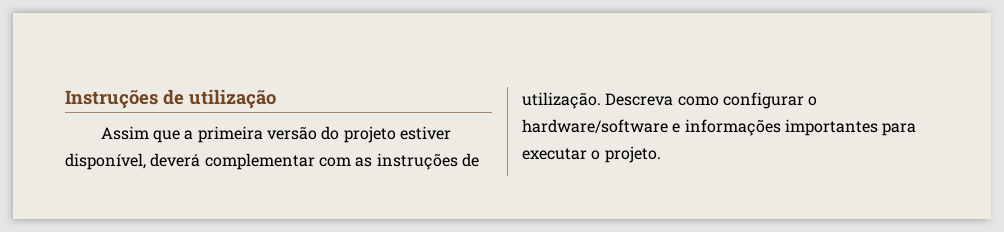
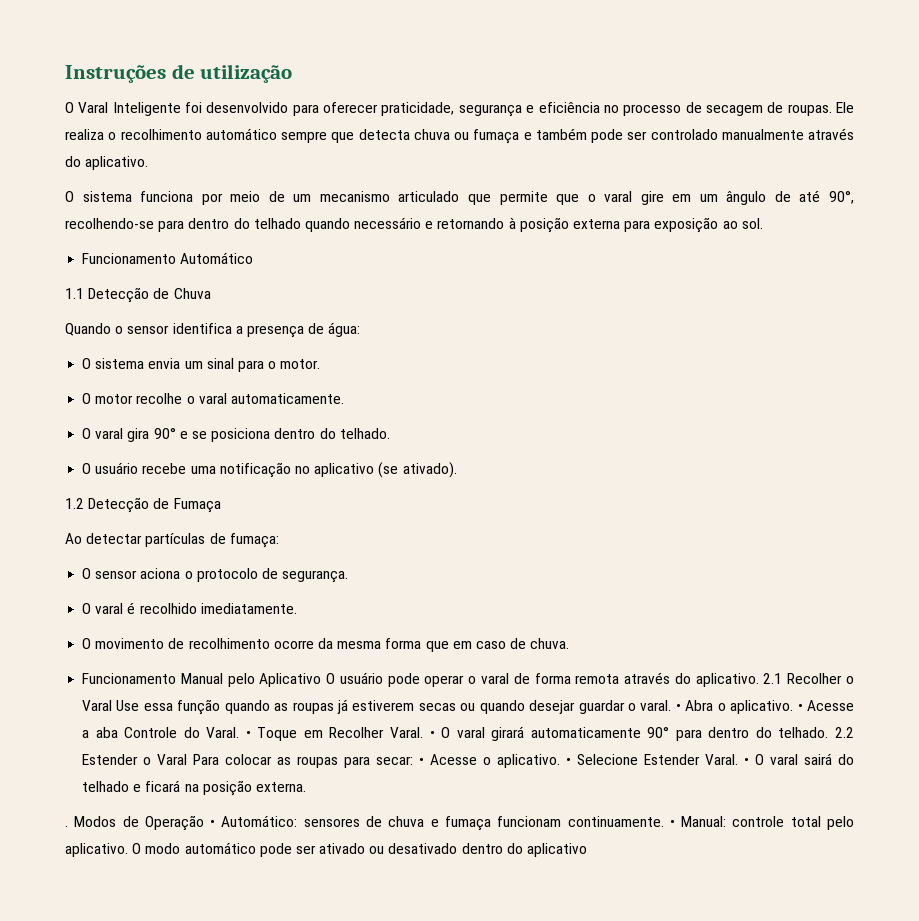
- Assim que a primeira versão do projeto estiver disponível, deverá complementar com as instruções de utilização. Descreva como configurar o hardware/software e informações importantes para executar o projeto.
+ O Varal Inteligente foi desenvolvido para oferecer praticidade, segurança e eficiência no processo de secagem de roupas. Ele realiza o recolhimento automático sempre que detecta chuva ou fumaça e também pode ser controlado manualmente através do aplicativo.
+ O sistema funciona por meio de um mecanismo articulado que permite que o varal gire em um ângulo de até 90°, recolhendo-se para dentro do telhado quando necessário e retornando à posição externa para exposição ao sol.
+ Funcionamento Automático
+ 1.1 Detecção de Chuva
+ Quando o sensor identifica a presença de água:
+ O sistema envia um sinal para o motor.
+ O motor recolhe o varal automaticamente.
+ O varal gira 90° e se posiciona dentro do telhado.
+ O usuário recebe uma notificação no aplicativo (se ativado).
+ 1.2 Detecção de Fumaça
+ Ao detectar partículas de fumaça:
+ O sensor aciona o protocolo de segurança.
+ O varal é recolhido imediatamente.
+ O movimento de recolhimento ocorre da mesma forma que em caso de chuva.
+ Funcionamento Manual pelo Aplicativo O usuário pode operar o varal de forma remota através do aplicativo. 2.1 Recolher o Varal Use essa função quando as roupas já estiverem secas ou quando desejar guardar o varal. • Abra o aplicativo. • Acesse a aba Controle do Varal. • Toque em Recolher Varal. • O varal girará automaticamente 90° para dentro do telhado. 2.2 Estender o Varal Para colocar as roupas para secar: • Acesse o aplicativo. • Selecione Estender Varal. • O varal sairá do telhado e ficará na posição externa.
+ . Modos de Operação • Automático: sensores de chuva e fumaça funcionam continuamente. • Manual: controle total pelo aplicativo. O modo automático pode ser ativado ou desativado dentro do aplicativo

